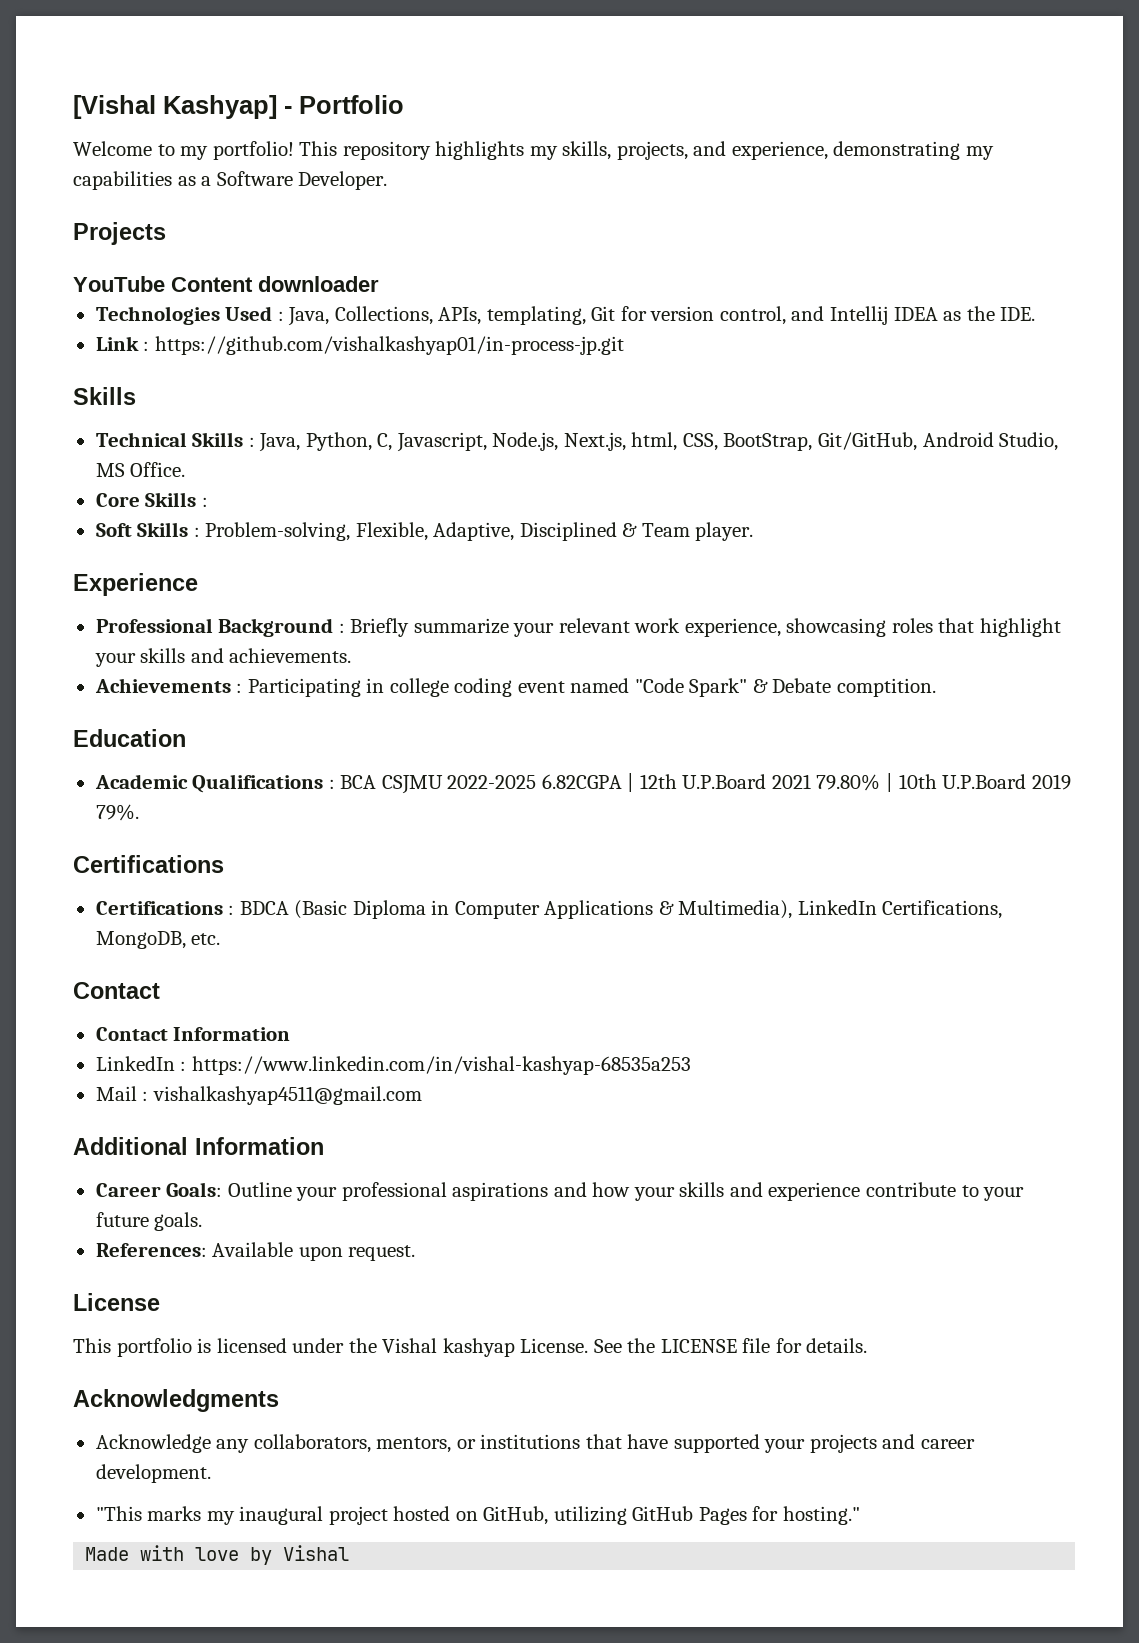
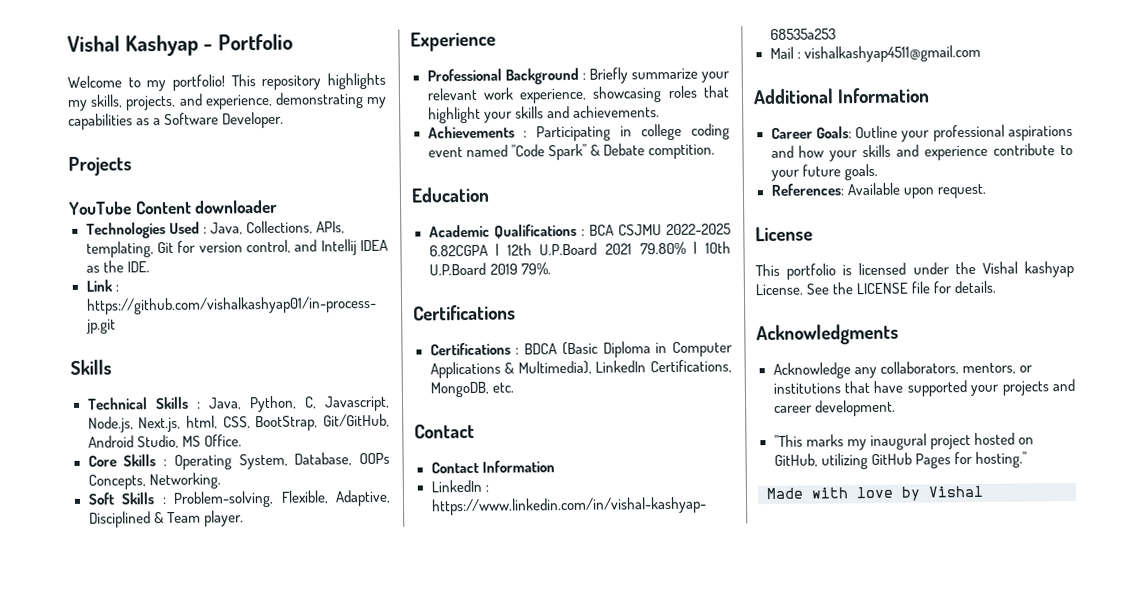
- [Vishal Kashyap] - Portfolio
+ Vishal Kashyap - Portfolio
- Core Skills :
+ Core Skills : Operating System, Database, OOPs Concepts, Networking.

